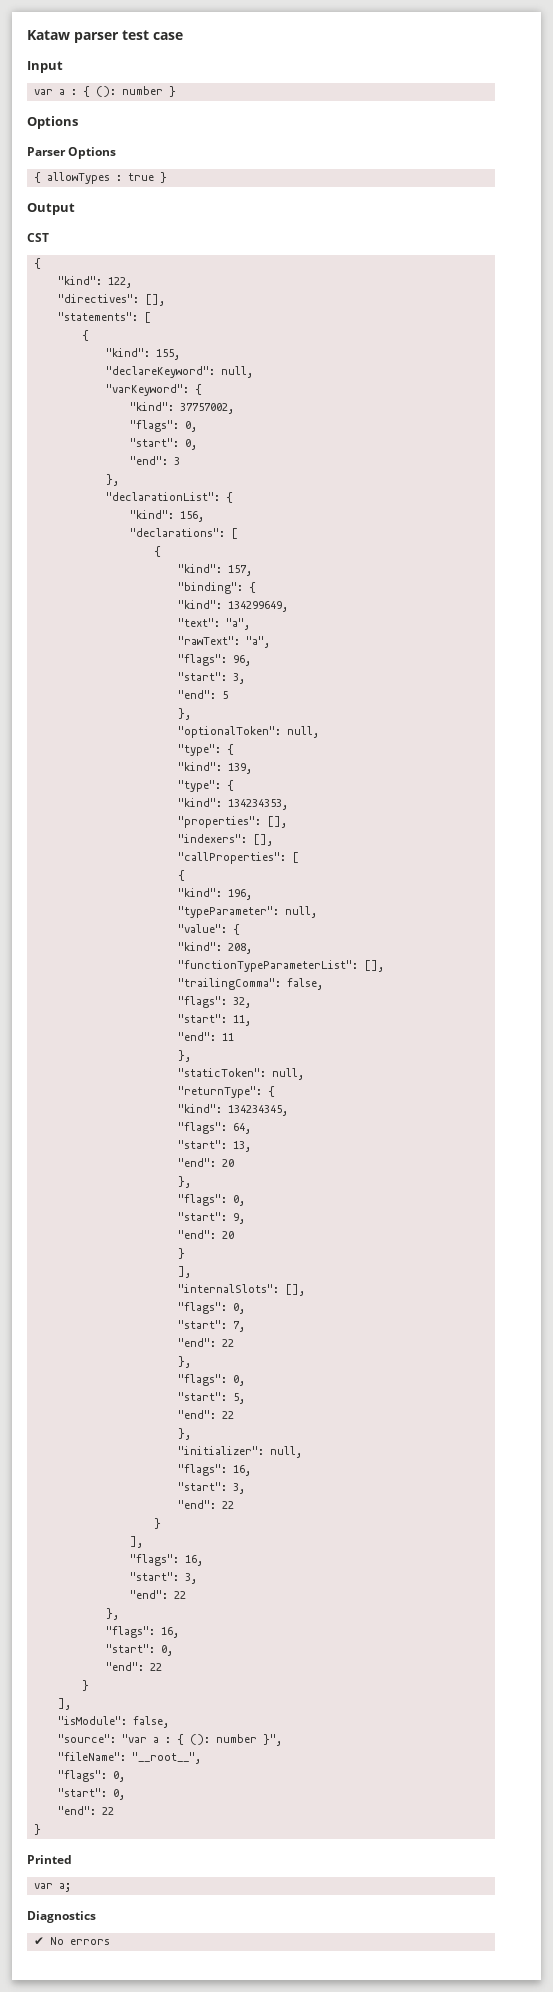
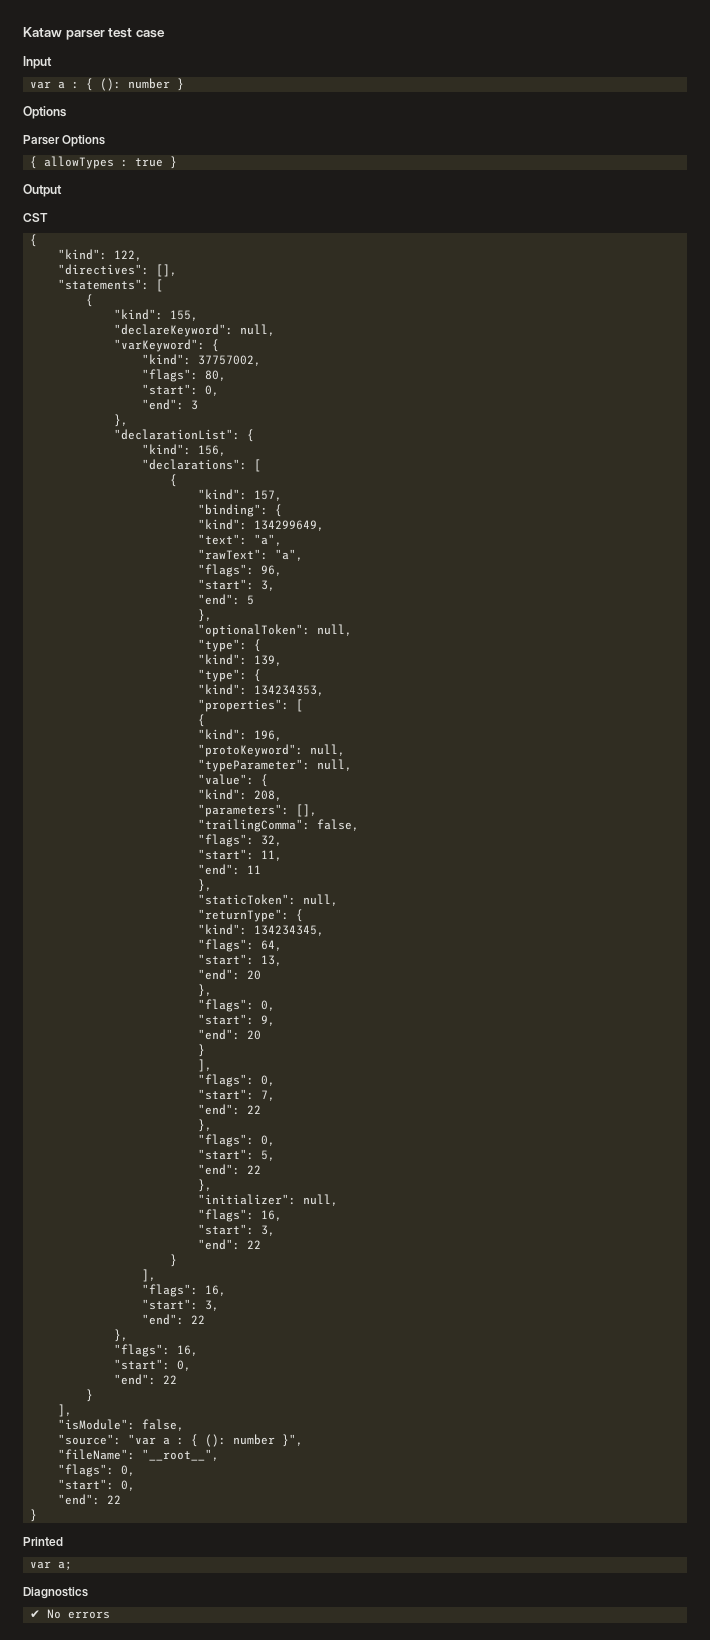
  "kind": 37757002,
- "flags": 0,
+ "flags": 80,
- "properties": [],
- "indexers": [],
- "callProperties": [
+ "properties": [
+ "protoKeyword": null,
- "functionTypeParameterList": [],
+ "parameters": [],
- "internalSlots": [],

